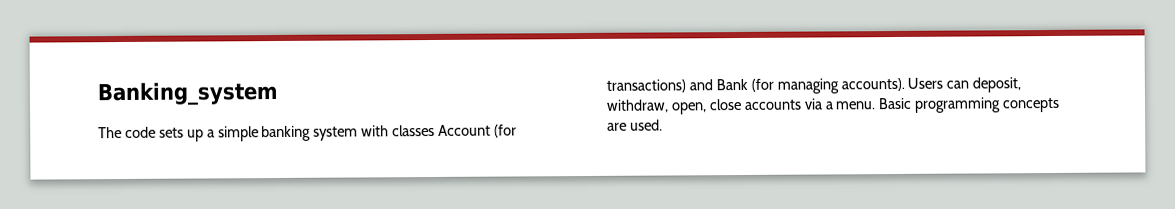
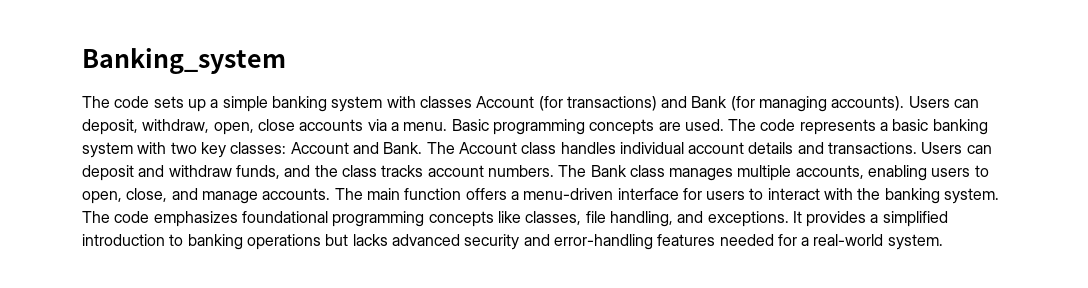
+ The code represents a basic banking system with two key classes: Account and Bank. The Account class handles individual account details and transactions. Users can deposit and withdraw funds, and the class tracks account numbers. The Bank class manages multiple accounts, enabling users to open, close, and manage accounts. The main function offers a menu-driven interface for users to interact with the banking system. The code emphasizes foundational programming concepts like classes, file handling, and exceptions. It provides a simplified introduction to banking operations but lacks advanced security and error-handling features needed for a real-world system.

